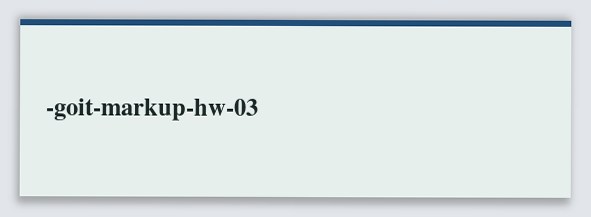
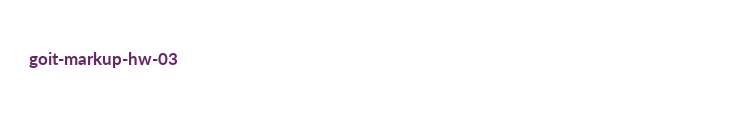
- -goit-markup-hw-03
+ goit-markup-hw-03

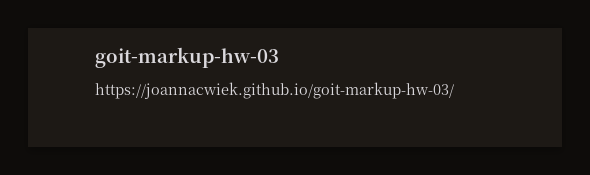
+ https://joannacwiek.github.io/goit-markup-hw-03/

